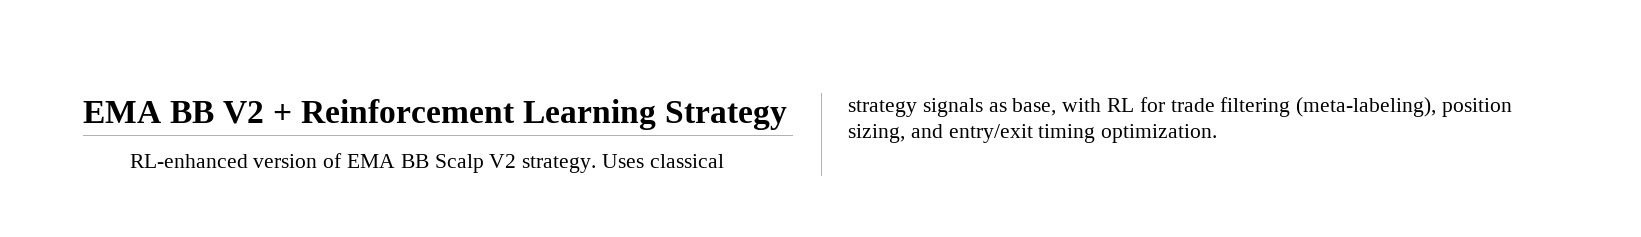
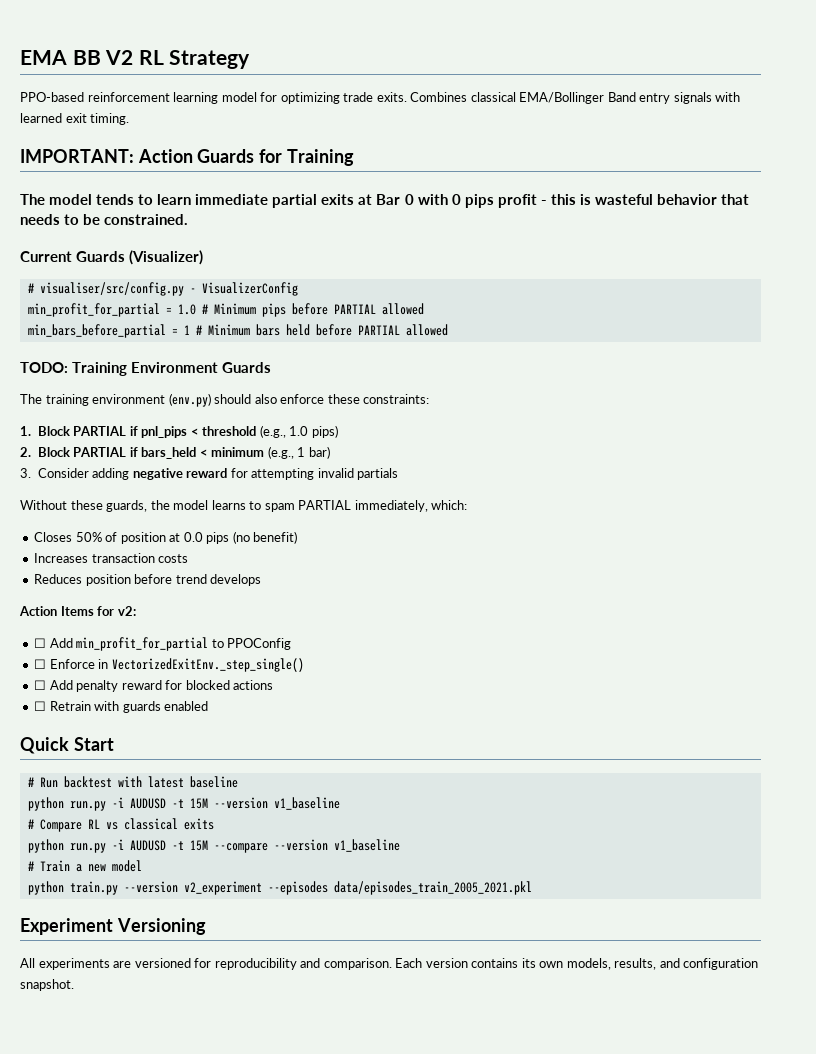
- EMA BB V2 + Reinforcement Learning Strategy
- RL-enhanced version of EMA BB Scalp V2 strategy. Uses classical strategy signals as base, with RL for trade filtering (meta-labeling), position sizing, and entry/exit timing optimization.
+ EMA BB V2 RL Strategy
+ PPO-based reinforcement learning model for optimizing trade exits. Combines classical EMA/Bollinger Band entry signals with learned exit timing.
+ IMPORTANT: Action Guards for Training
+ The model tends to learn immediate partial exits at Bar 0 with 0 pips profit - this is wasteful behavior that needs to be constrained.
+ Current Guards (Visualizer)
+ # visualiser/src/config.py - VisualizerConfig
+ min_profit_for_partial = 1.0 # Minimum pips before PARTIAL allowed
+ min_bars_before_partial = 1 # Minimum bars held before PARTIAL allowed
+ TODO: Training Environment Guards
+ The training environment (env.py) should also enforce these constraints:
+ 1. Block PARTIAL if pnl_pips < threshold (e.g., 1.0 pips)
+ 2. Block PARTIAL if bars_held < minimum (e.g., 1 bar)
+ 3. Consider adding negative reward for attempting invalid partials
+ Without these guards, the model learns to spam PARTIAL immediately, which:
+ Closes 50% of position at 0.0 pips (no benefit)
+ Increases transaction costs
+ Reduces position before trend develops
+ Action Items for v2:
+ ☐ Add min_profit_for_partial to PPOConfig
+ ☐ Enforce in VectorizedExitEnv._step_single()
+ ☐ Add penalty reward for blocked actions
+ ☐ Retrain with guards enabled
+ Quick Start
+ # Run backtest with latest baseline
+ python run.py -i AUDUSD -t 15M --version v1_baseline
+ # Compare RL vs classical exits
+ python run.py -i AUDUSD -t 15M --compare --version v1_baseline
+ # Train a new model
+ python train.py --version v2_experiment --episodes data/episodes_train_2005_2021.pkl
+ Experiment Versioning
+ All experiments are versioned for reproducibility and comparison. Each version contains its own models, results, and configuration snapshot.

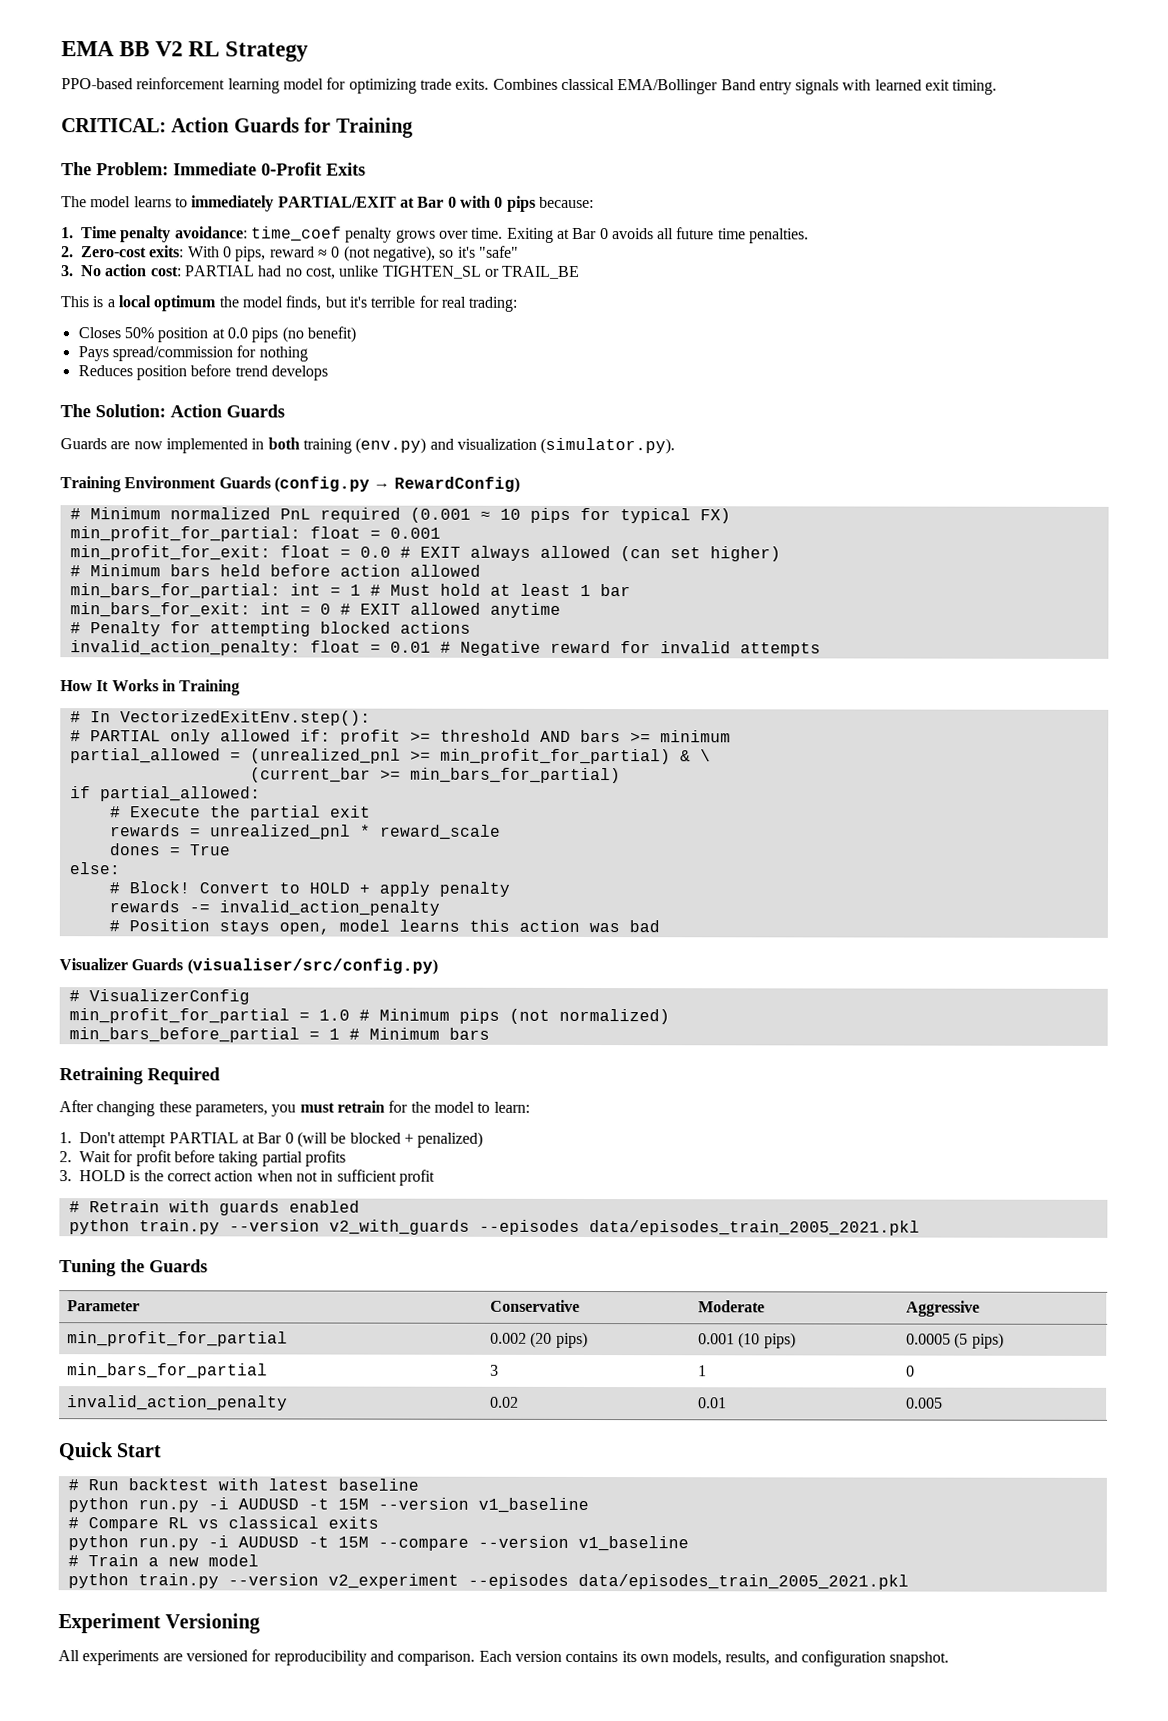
- IMPORTANT: Action Guards for Training
+ CRITICAL: Action Guards for Training
- The model tends to learn immediate partial exits at Bar 0 with 0 pips profit - this is wasteful behavior that needs to be constrained.
- Current Guards (Visualizer)
- # visualiser/src/config.py - VisualizerConfig
+ The Problem: Immediate 0-Profit Exits
+ The model learns to immediately PARTIAL/EXIT at Bar 0 with 0 pips because:
+ 1. Time penalty avoidance: time_coef penalty grows over time. Exiting at Bar 0 avoids all future time penalties.
+ 2. Zero-cost exits: With 0 pips, reward ≈ 0 (not negative), so it's "safe"
+ 3. No action cost: PARTIAL had no cost, unlike TIGHTEN_SL or TRAIL_BE
+ This is a local optimum the model finds, but it's terrible for real trading:
+ Closes 50% position at 0.0 pips (no benefit)
+ Pays spread/commission for nothing
+ Reduces position before trend develops
+ The Solution: Action Guards
+ Guards are now implemented in both training (env.py) and visualization (simulator.py).
+ Training Environment Guards (config.py → RewardConfig)
+ # Minimum normalized PnL required (0.001 ≈ 10 pips for typical FX)
+ min_profit_for_partial: float = 0.001
+ min_profit_for_exit: float = 0.0 # EXIT always allowed (can set higher)
+ # Minimum bars held before action allowed
+ min_bars_for_partial: int = 1 # Must hold at least 1 bar
+ min_bars_for_exit: int = 0 # EXIT allowed anytime
+ # Penalty for attempting blocked actions
+ invalid_action_penalty: float = 0.01 # Negative reward for invalid attempts
+ How It Works in Training
+ # In VectorizedExitEnv.step():
+ # PARTIAL only allowed if: profit >= threshold AND bars >= minimum
+ partial_allowed = (unrealized_pnl >= min_profit_for_partial) & \
+ (current_bar >= min_bars_for_partial)
+ if partial_allowed:
+ # Execute the partial exit
+ rewards = unrealized_pnl * reward_scale
+ dones = True
+ else:
+ # Block! Convert to HOLD + apply penalty
+ rewards -= invalid_action_penalty
+ # Position stays open, model learns this action was bad
+ Visualizer Guards (visualiser/src/config.py)
+ # VisualizerConfig
- min_profit_for_partial = 1.0 # Minimum pips before PARTIAL allowed
+ min_profit_for_partial = 1.0 # Minimum pips (not normalized)
- min_bars_before_partial = 1 # Minimum bars held before PARTIAL allowed
- TODO: Training Environment Guards
- The training environment (env.py) should also enforce these constraints:
- 1. Block PARTIAL if pnl_pips < threshold (e.g., 1.0 pips)
- 2. Block PARTIAL if bars_held < minimum (e.g., 1 bar)
- 3. Consider adding negative reward for attempting invalid partials
- Without these guards, the model learns to spam PARTIAL immediately, which:
- Closes 50% of position at 0.0 pips (no benefit)
- Increases transaction costs
- Reduces position before trend develops
- Action Items for v2:
- ☐ Add min_profit_for_partial to PPOConfig
- ☐ Enforce in VectorizedExitEnv._step_single()
- ☐ Add penalty reward for blocked actions
- ☐ Retrain with guards enabled
+ min_bars_before_partial = 1 # Minimum bars
+ Retraining Required
+ After changing these parameters, you must retrain for the model to learn:
+ 1. Don't attempt PARTIAL at Bar 0 (will be blocked + penalized)
+ 2. Wait for profit before taking partial profits
+ 3. HOLD is the correct action when not in sufficient profit
+ # Retrain with guards enabled
+ python train.py --version v2_with_guards --episodes data/episodes_train_2005_2021.pkl
+ Tuning the Guards
+ Parameter | Conservative | Moderate | Aggressive
+ min_profit_for_partial | 0.002 (20 pips) | 0.001 (10 pips) | 0.0005 (5 pips)
+ min_bars_for_partial | 3 | 1 | 0
+ invalid_action_penalty | 0.02 | 0.01 | 0.005

